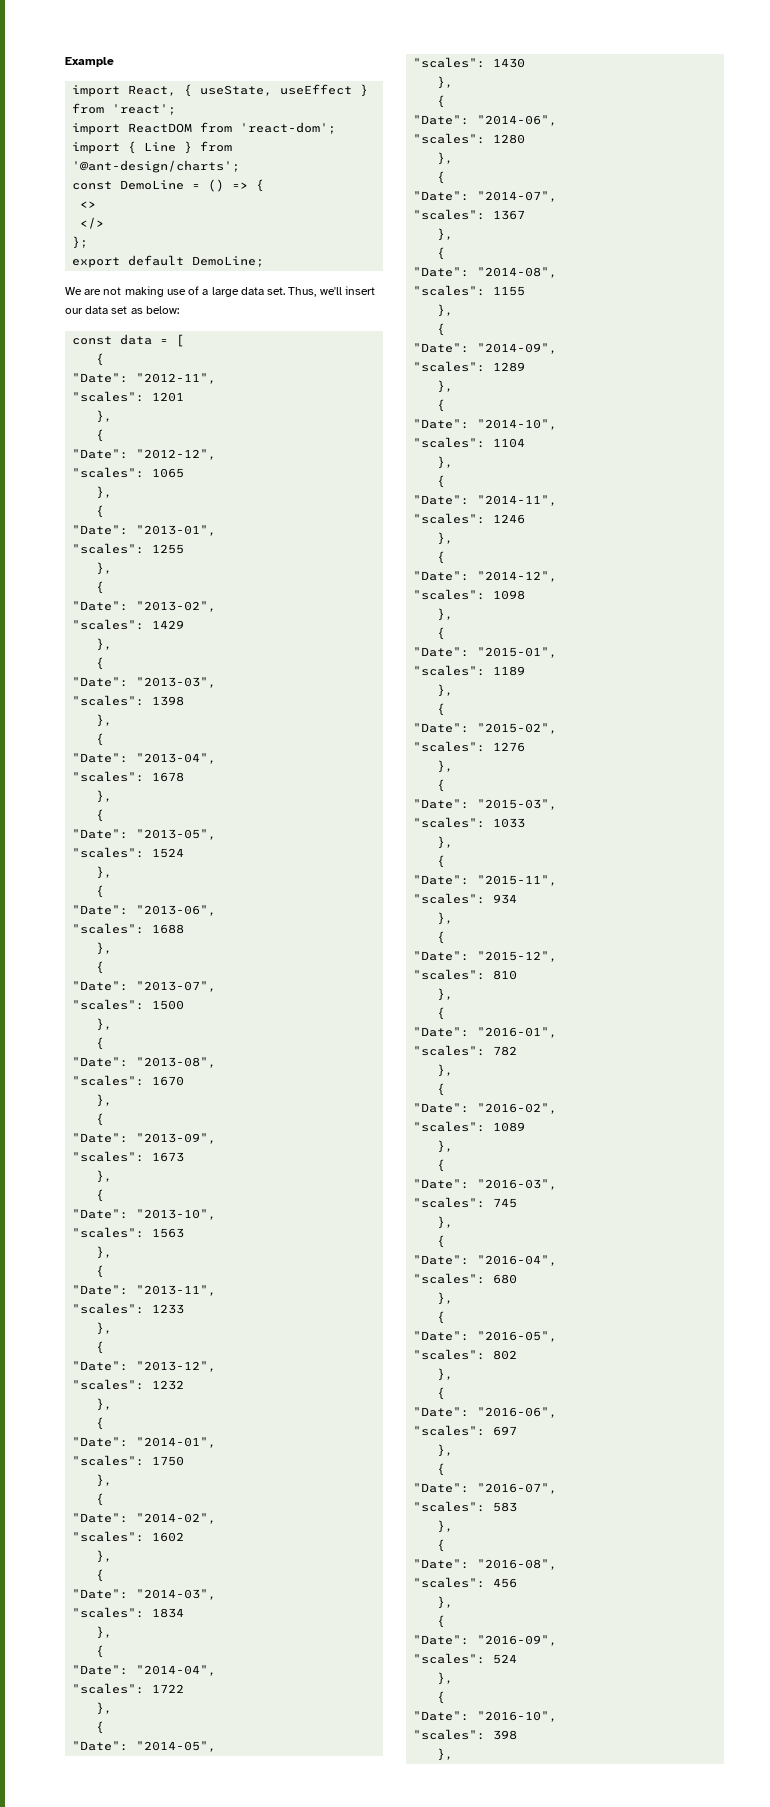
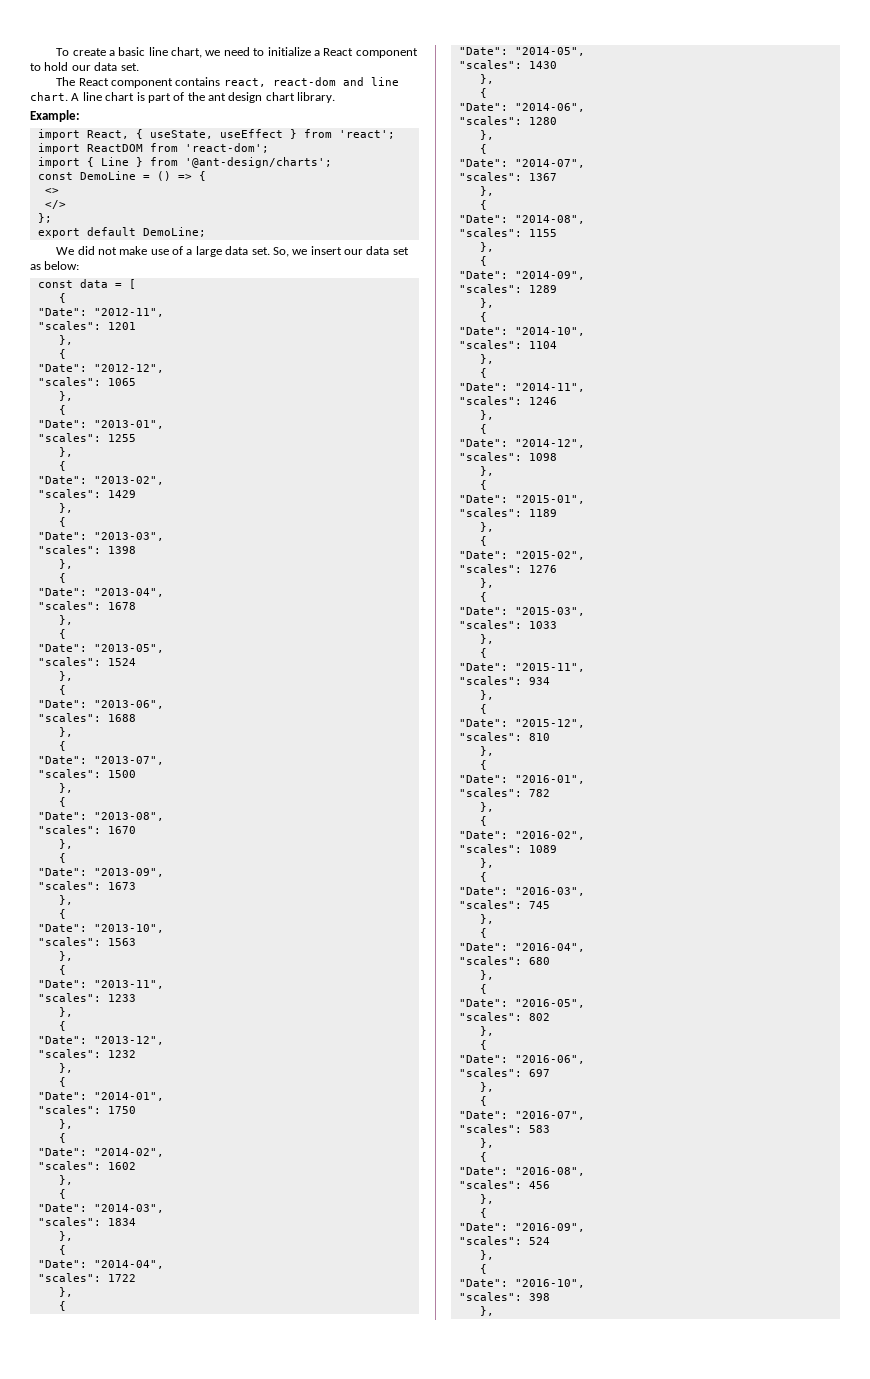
- Example
+ To create a basic line chart, we need to initialize a React component to hold our data set.
+ The React component contains react, react-dom and line chart. A line chart is part of the ant design chart library.
+ Example:
- We are not making use of a large data set.
+ We did not make use of a large data set.
- Thus, we'll insert our data set as below:
+ So, we insert our data set as below:

